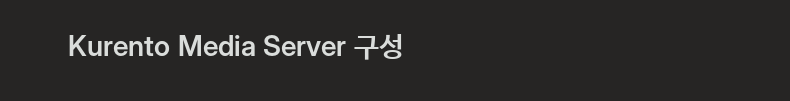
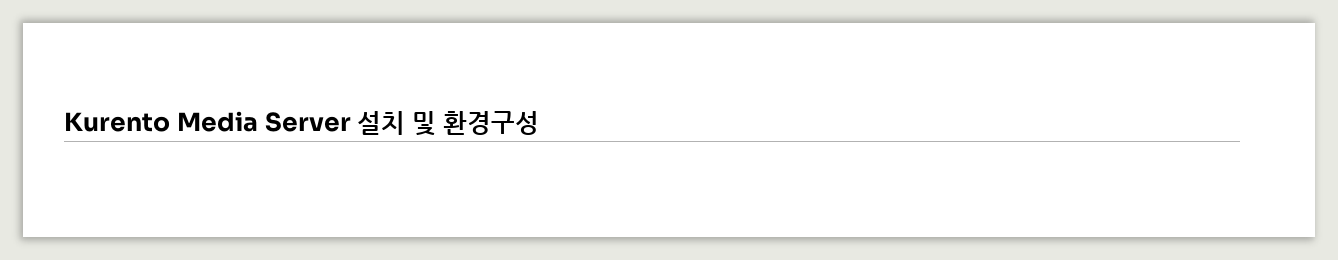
- Kurento Media Server 구성
+ Kurento Media Server 설치 및 환경구성

